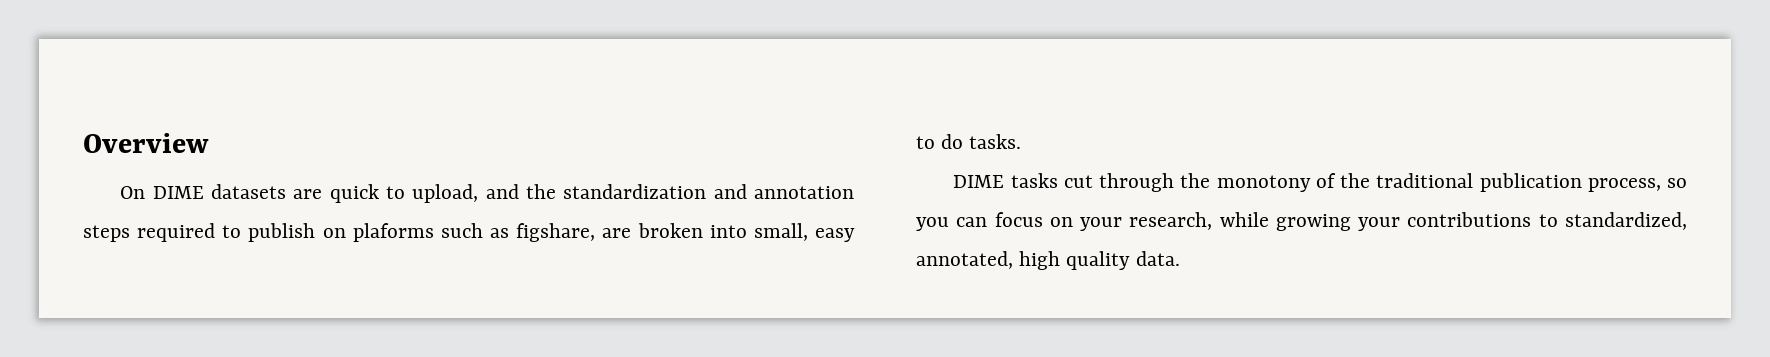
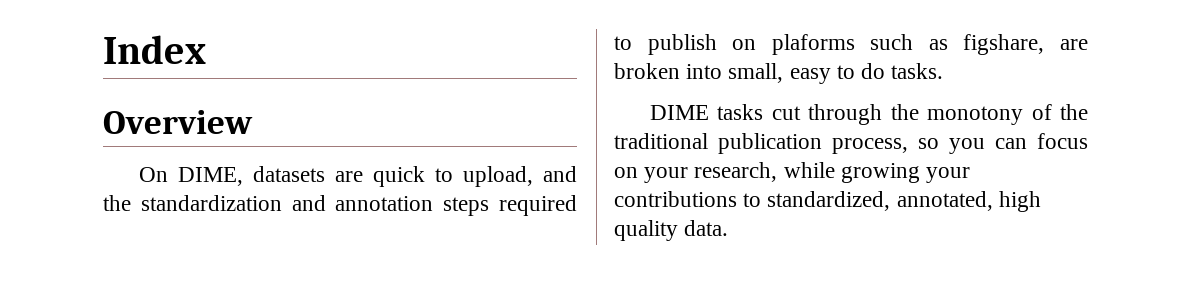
+ Index
- On DIME datasets are quick to upload, and the standardization and annotation steps required to publish on plaforms such as figshare, are broken into small, easy to do tasks.
+ On DIME, datasets are quick to upload, and the standardization and annotation steps required to publish on plaforms such as figshare, are broken into small, easy to do tasks.

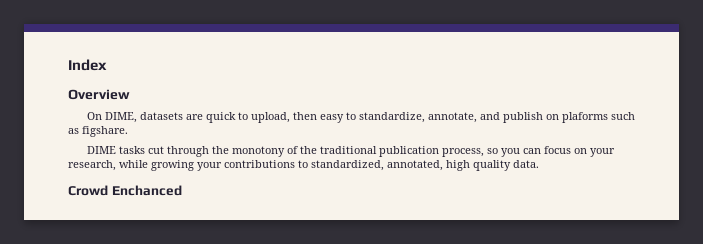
- On DIME, datasets are quick to upload, and the standardization and annotation steps required to publish on plaforms such as figshare, are broken into small, easy to do tasks.
+ On DIME, datasets are quick to upload, then easy to standardize, annotate, and publish on plaforms such as figshare.
+ Crowd Enchanced

